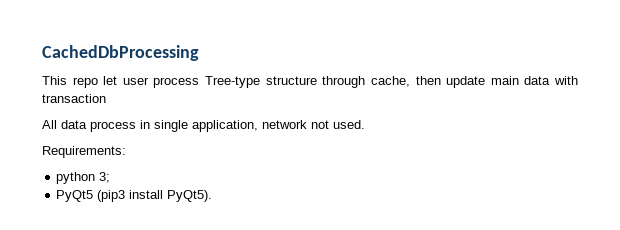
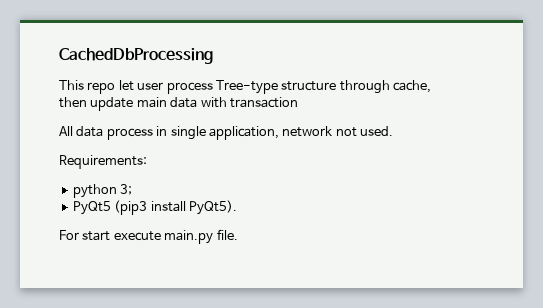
+ For start execute main.py file.

